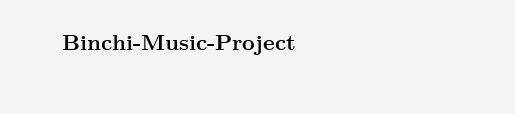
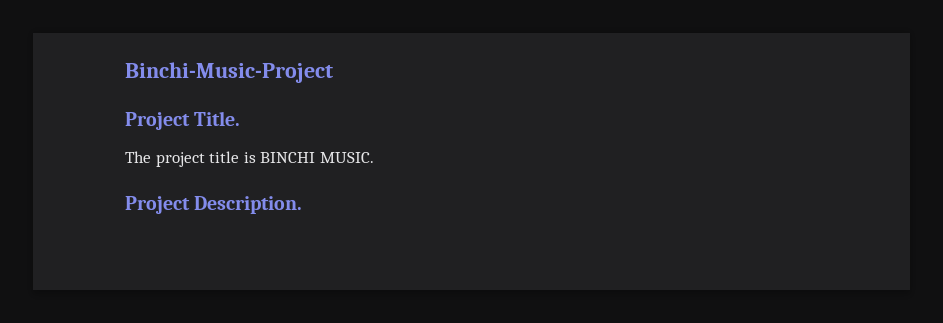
+ Project Title.
+ The project title is BINCHI MUSIC.
+ Project Description.

